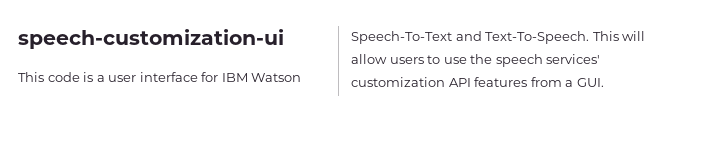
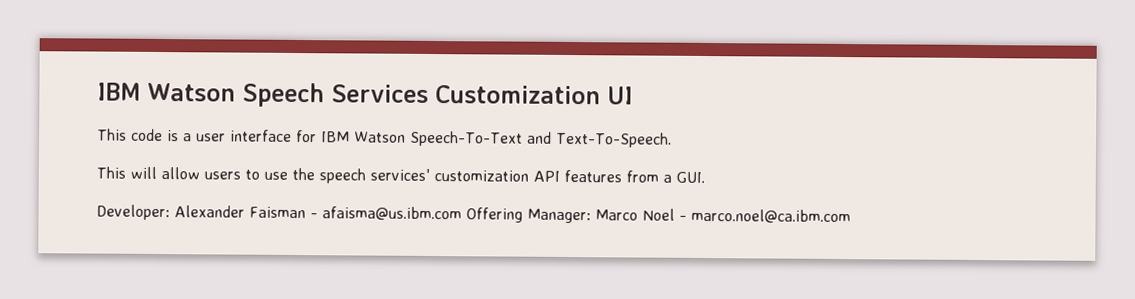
- speech-customization-ui
+ IBM Watson Speech Services Customization UI
- This code is a user interface for IBM Watson Speech-To-Text and Text-To-Speech. This will allow users to use the speech services' customization API features from a GUI.
+ This code is a user interface for IBM Watson Speech-To-Text and Text-To-Speech.
+ This will allow users to use the speech services' customization API features from a GUI.
+ Developer: Alexander Faisman - afaisma@us.ibm.com Offering Manager: Marco Noel - marco.noel@ca.ibm.com

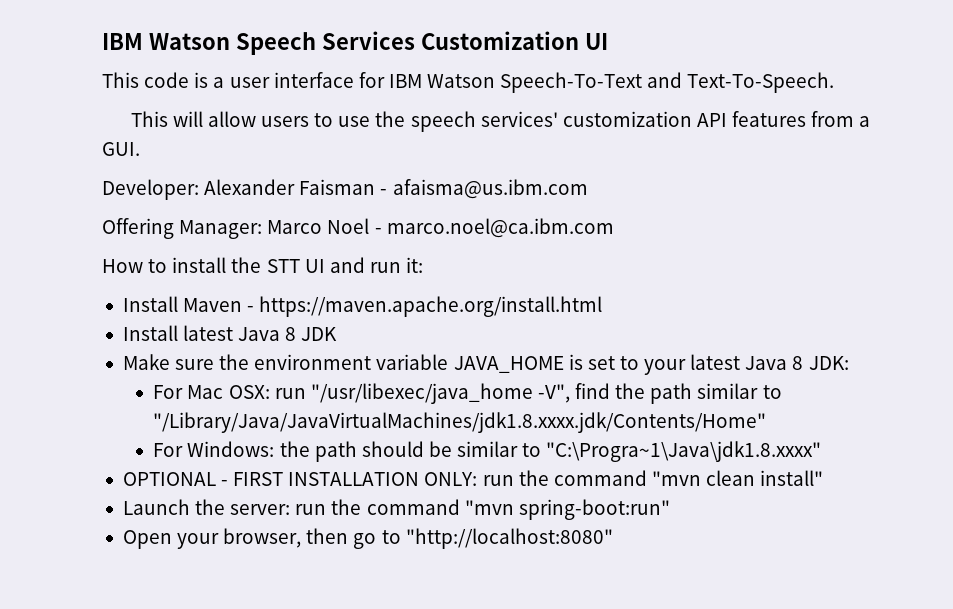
- Developer: Alexander Faisman - afaisma@us.ibm.com Offering Manager: Marco Noel - marco.noel@ca.ibm.com
+ Developer: Alexander Faisman - afaisma@us.ibm.com
+ Offering Manager: Marco Noel - marco.noel@ca.ibm.com
+ How to install the STT UI and run it:
+ Install Maven - https://maven.apache.org/install.html
+ Install latest Java 8 JDK
+ Make sure the environment variable JAVA_HOME is set to your latest Java 8 JDK:
+ For Mac OSX: run "/usr/libexec/java_home -V", find the path similar to "/Library/Java/JavaVirtualMachines/jdk1.8.xxxx.jdk/Contents/Home"
+ For Windows: the path should be similar to "C:\Progra~1\Java\jdk1.8.xxxx"
+ OPTIONAL - FIRST INSTALLATION ONLY: run the command "mvn clean install"
+ Launch the server: run the command "mvn spring-boot:run"
+ Open your browser, then go to "http://localhost:8080"

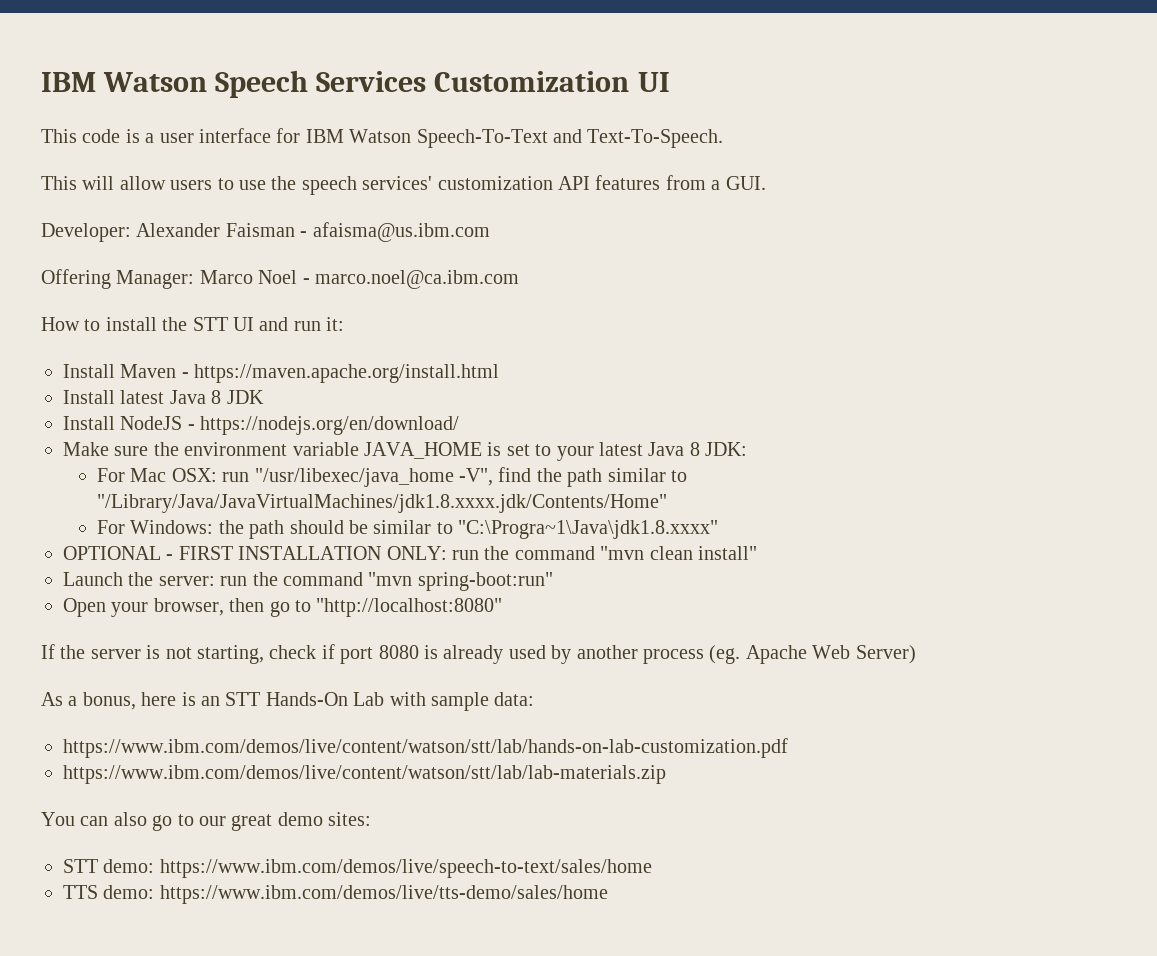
+ Install NodeJS - https://nodejs.org/en/download/
+ If the server is not starting, check if port 8080 is already used by another process (eg. Apache Web Server)
+ As a bonus, here is an STT Hands-On Lab with sample data:
+ https://www.ibm.com/demos/live/content/watson/stt/lab/hands-on-lab-customization.pdf
+ https://www.ibm.com/demos/live/content/watson/stt/lab/lab-materials.zip
+ You can also go to our great demo sites:
+ STT demo: https://www.ibm.com/demos/live/speech-to-text/sales/home
+ TTS demo: https://www.ibm.com/demos/live/tts-demo/sales/home

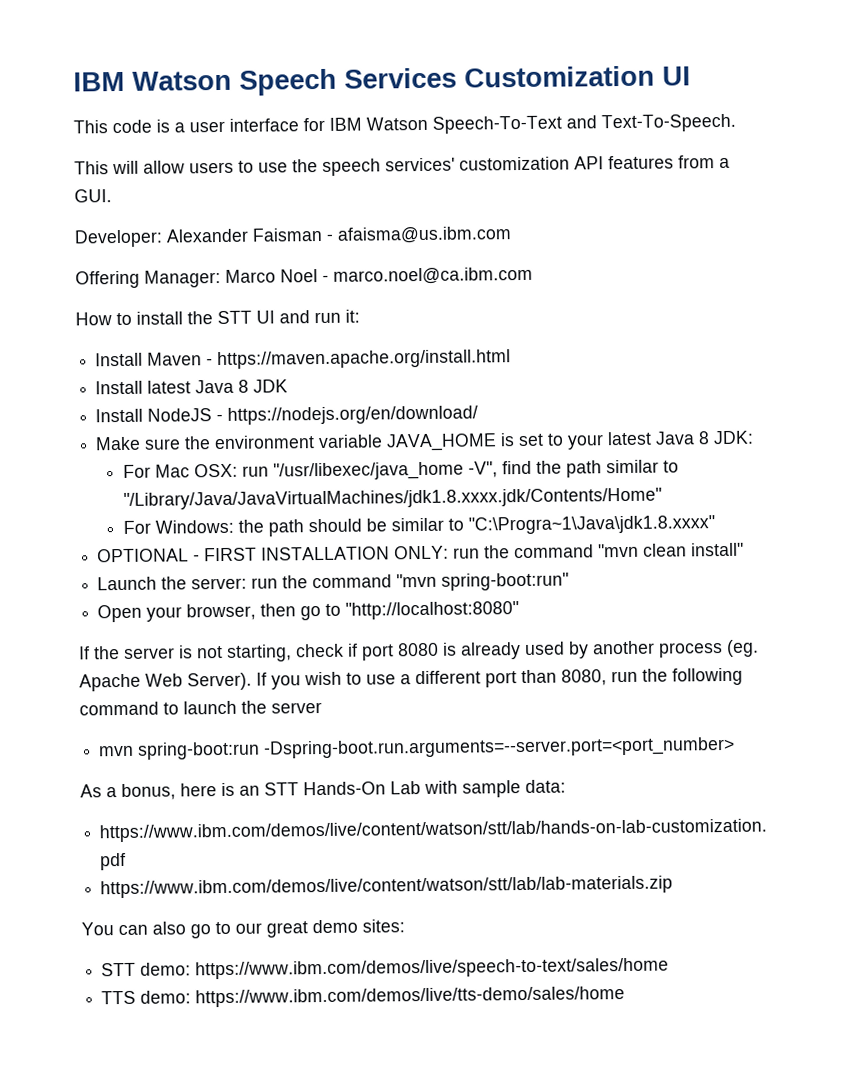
- If the server is not starting, check if port 8080 is already used by another process (eg. Apache Web Server)
+ If the server is not starting, check if port 8080 is already used by another process (eg. Apache Web Server). If you wish to use a different port than 8080, run the following command to launch the server
+ mvn spring-boot:run -Dspring-boot.run.arguments=--server.port=<port_number>

